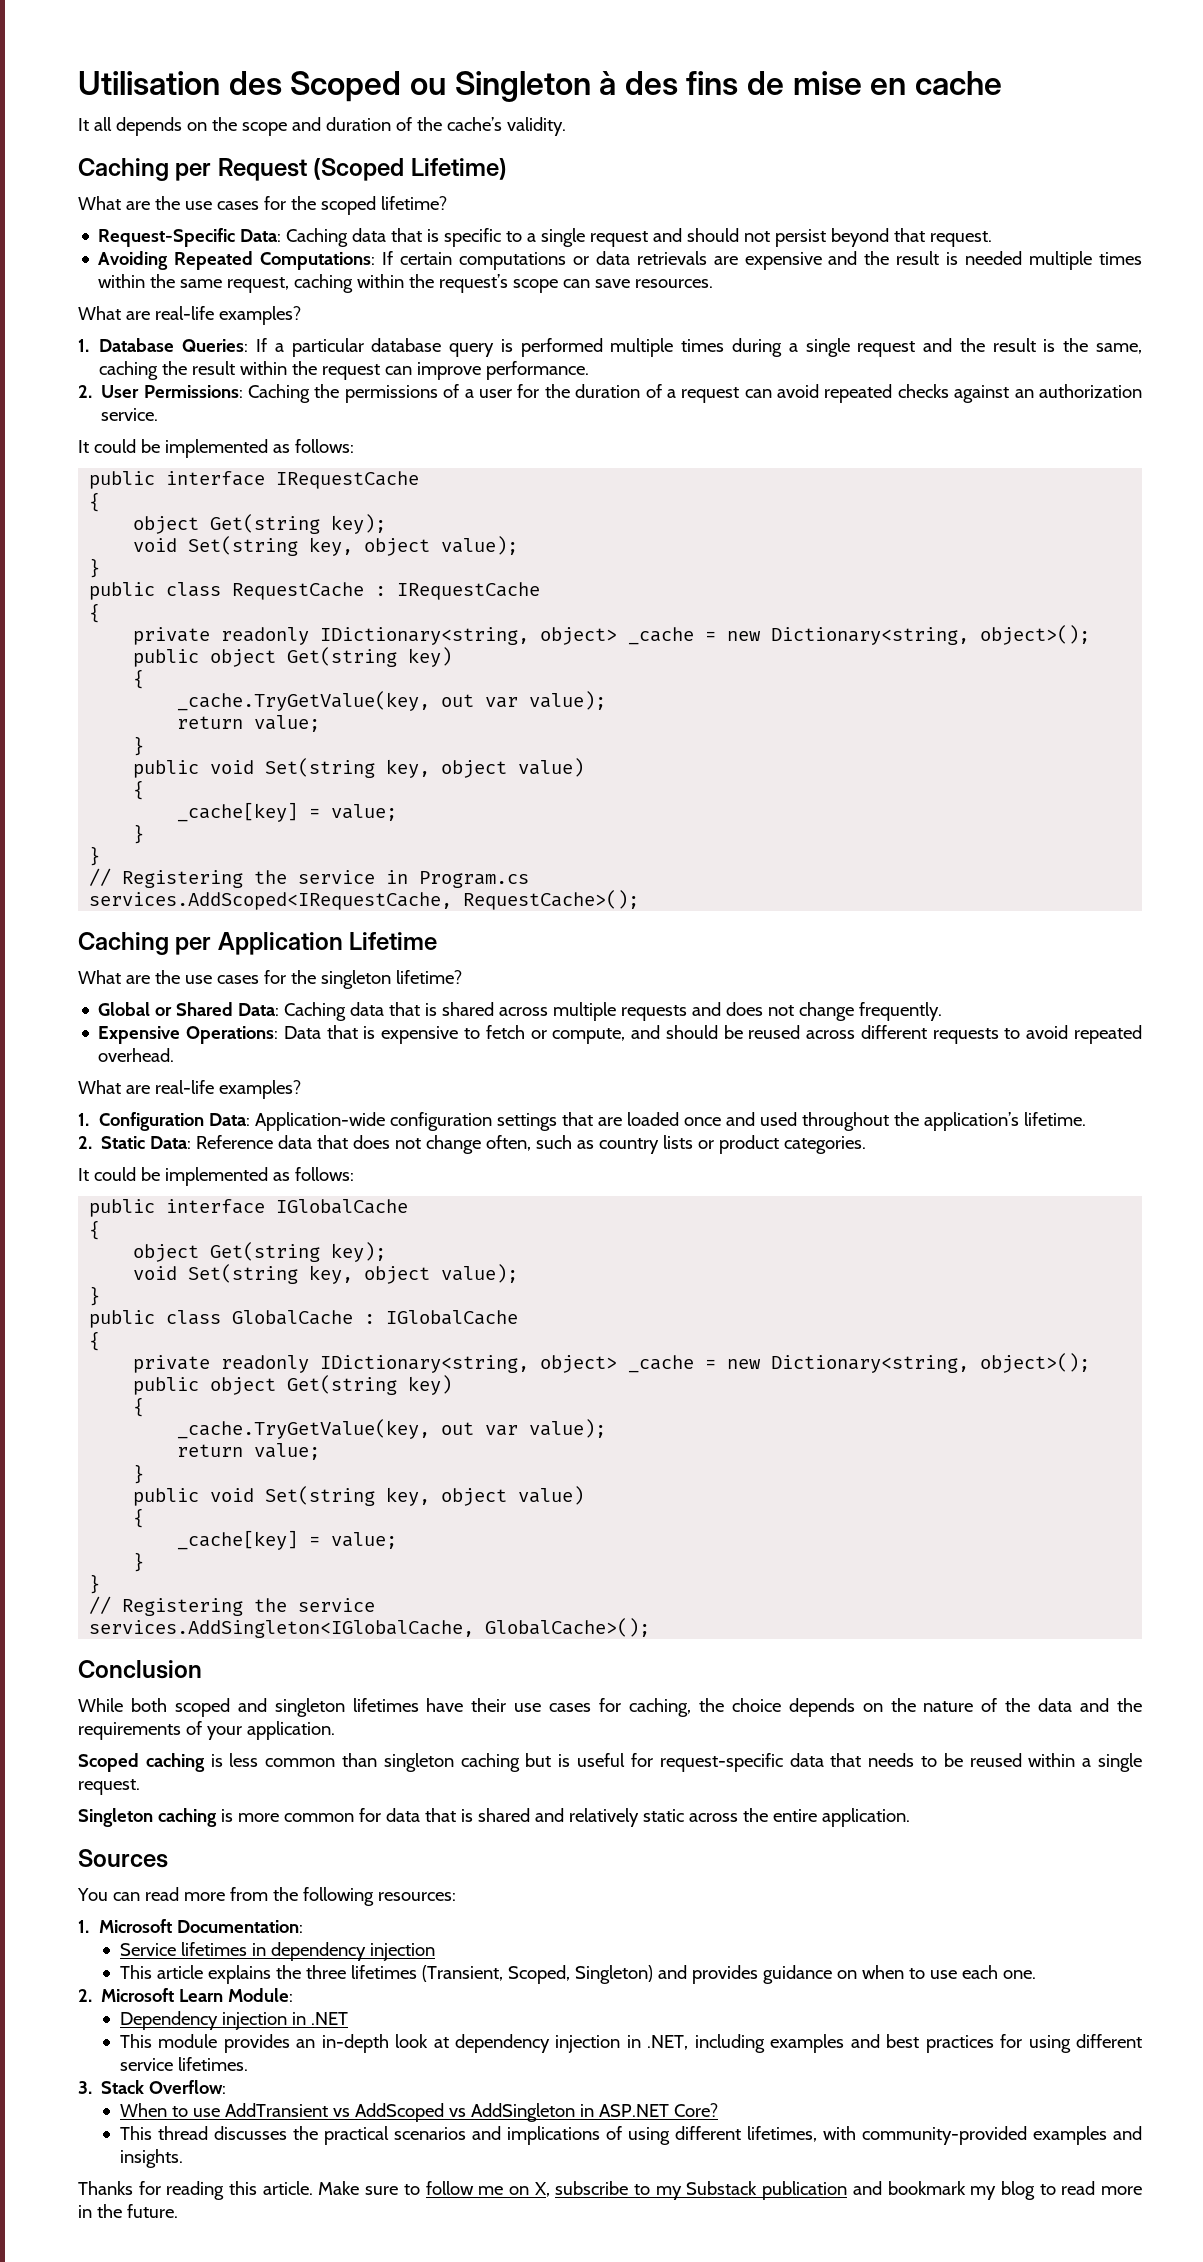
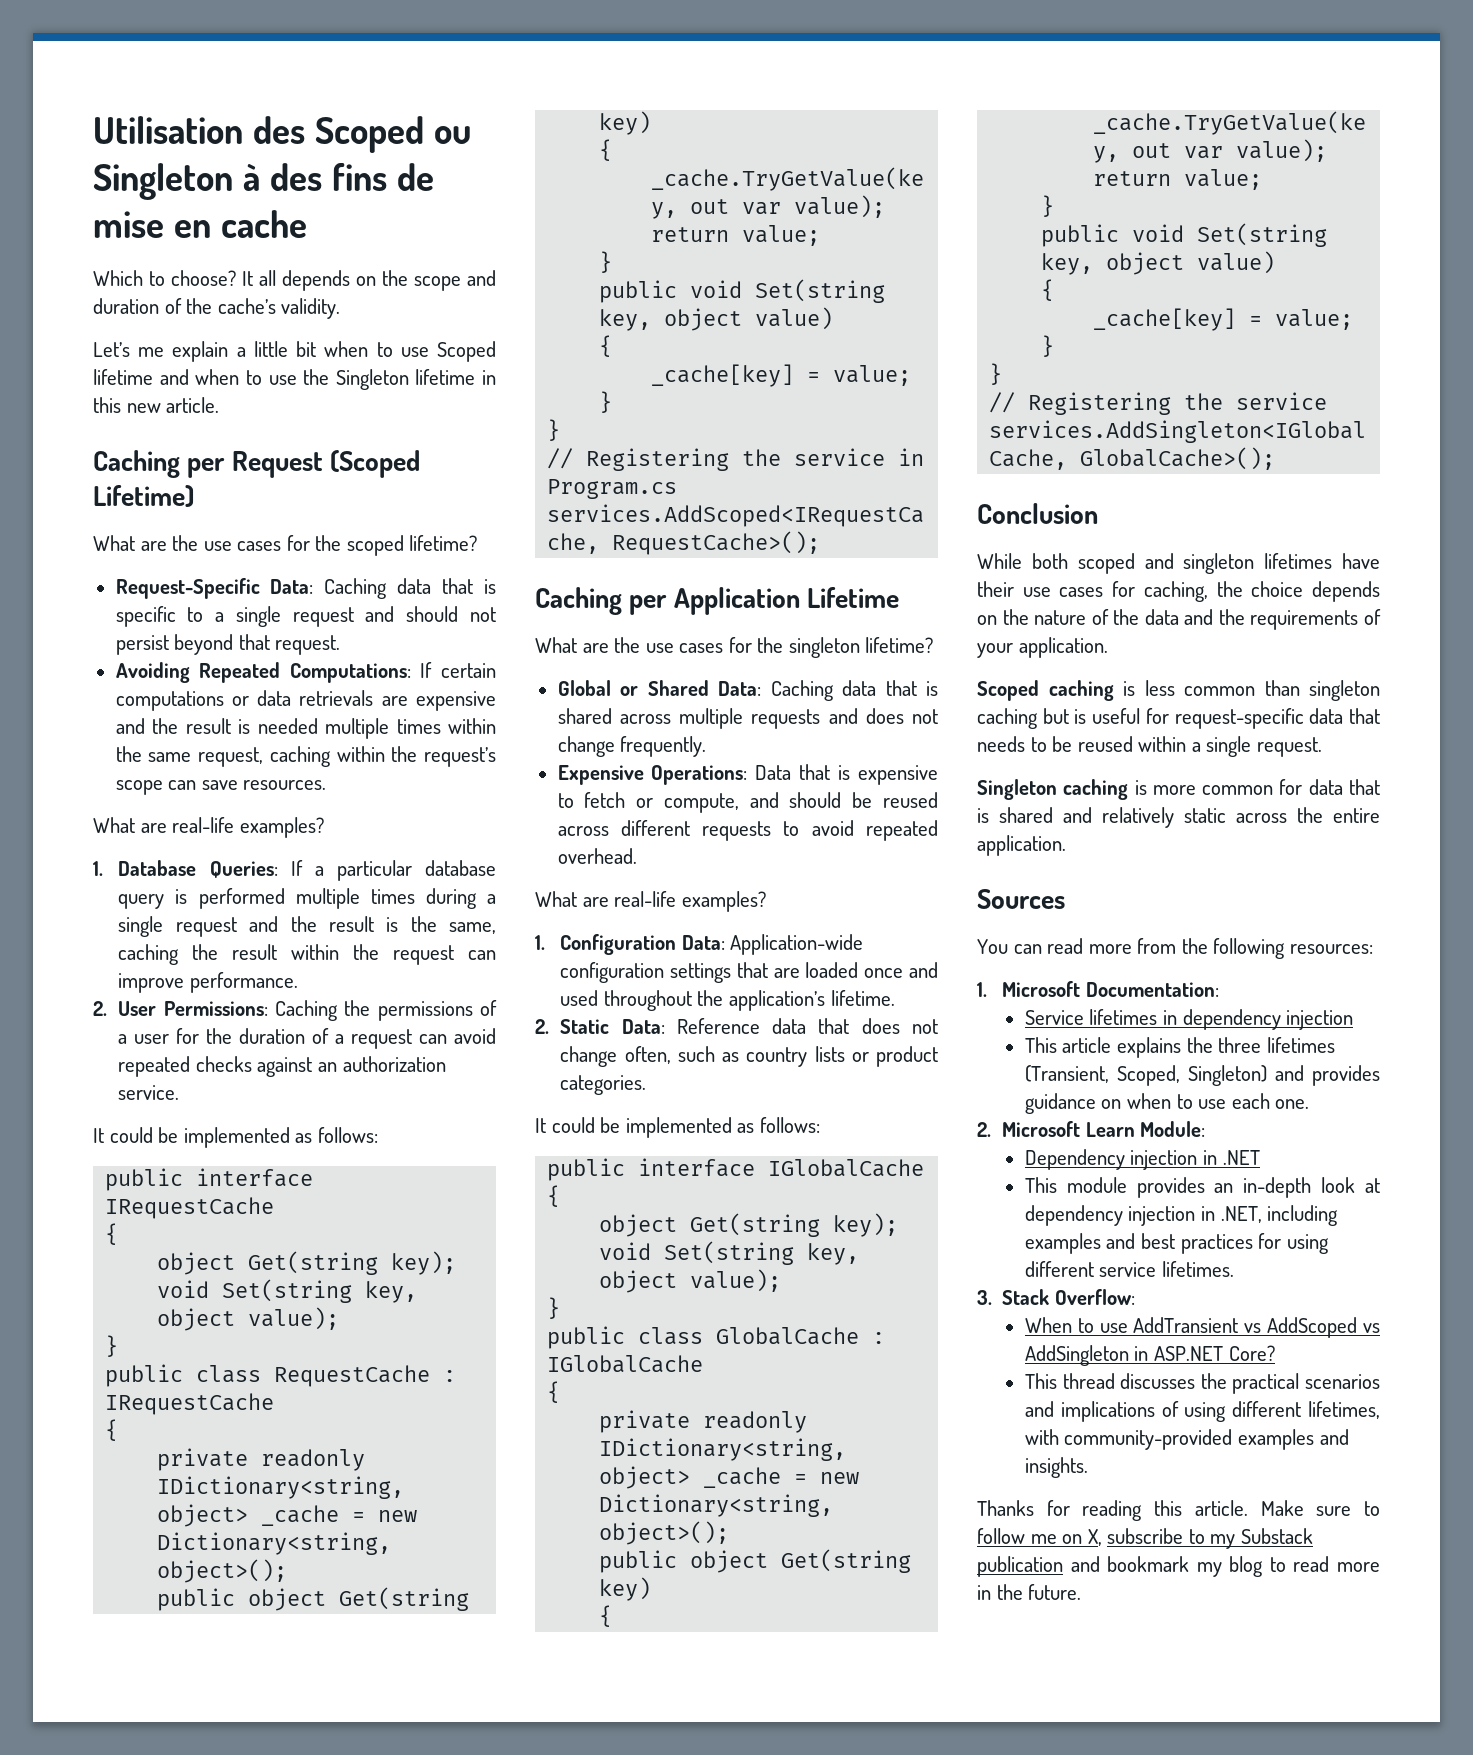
+ Which to choose?
+ Let’s me explain a little bit when to use Scoped lifetime and when to use the Singleton lifetime in this new article.

